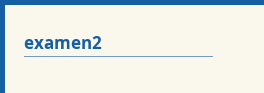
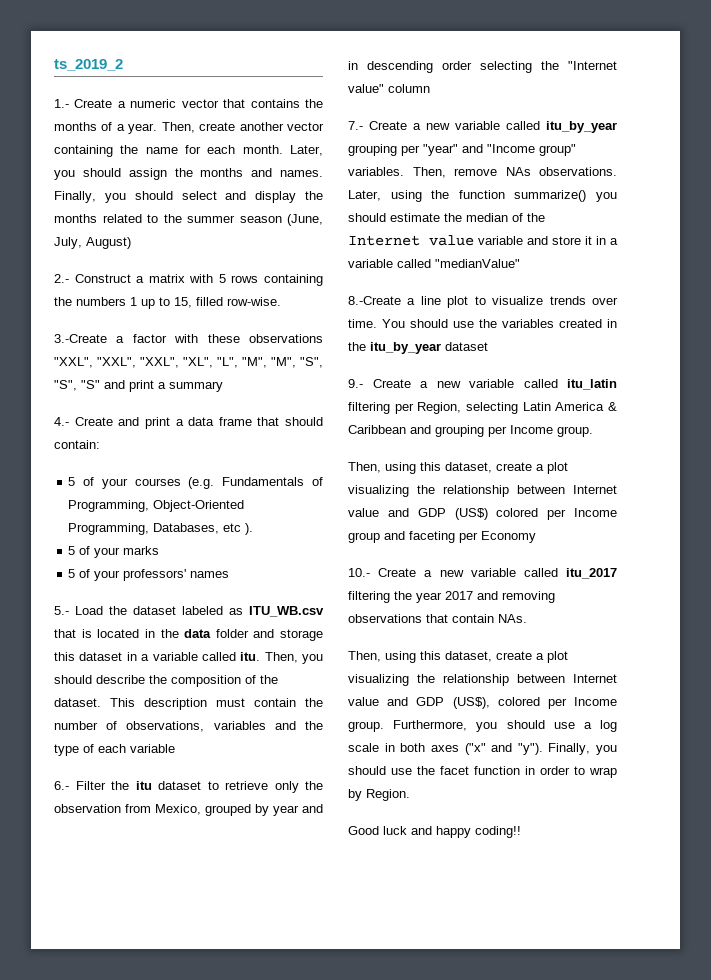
- examen2
+ ts_2019_2
+ 1.- Create a numeric vector that contains the months of a year. Then, create another vector containing the name for each month. Later, you should assign the months and names. Finally, you should select and display the months related to the summer season (June, July, August)
+ 2.- Construct a matrix with 5 rows containing the numbers 1 up to 15, filled row-wise.
+ 3.-Create a factor with these observations "XXL", "XXL", "XXL", "XL", "L", "M", "M", "S", "S", "S" and print a summary
+ 4.- Create and print a data frame that should contain:
+ 5 of your courses (e.g. Fundamentals of Programming, Object-Oriented Programming, Databases, etc ).
+ 5 of your marks
+ 5 of your professors' names
+ 5.- Load the dataset labeled as ITU_WB.csv that is located in the data folder and storage this dataset in a variable called itu. Then, you should describe the composition of the dataset. This description must contain the number of observations, variables and the type of each variable
+ 6.- Filter the itu dataset to retrieve only the observation from Mexico, grouped by year and in descending order selecting the "Internet value" column
+ 7.- Create a new variable called itu_by_year grouping per "year" and "Income group" variables. Then, remove NAs observations. Later, using the function summarize() you should estimate the median of the Internet value variable and store it in a variable called "medianValue"
+ 8.-Create a line plot to visualize trends over time. You should use the variables created in the itu_by_year dataset
+ 9.- Create a new variable called itu_latin filtering per Region, selecting Latin America & Caribbean and grouping per Income group.
+ Then, using this dataset, create a plot visualizing the relationship between Internet value and GDP (US$) colored per Income group and faceting per Economy
+ 10.- Create a new variable called itu_2017 filtering the year 2017 and removing observations that contain NAs.
+ Then, using this dataset, create a plot visualizing the relationship between Internet value and GDP (US$), colored per Income group. Furthermore, you should use a log scale in both axes ("x" and "y"). Finally, you should use the facet function in order to wrap by Region.
+ Good luck and happy coding!!

